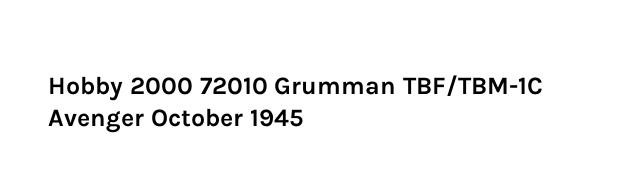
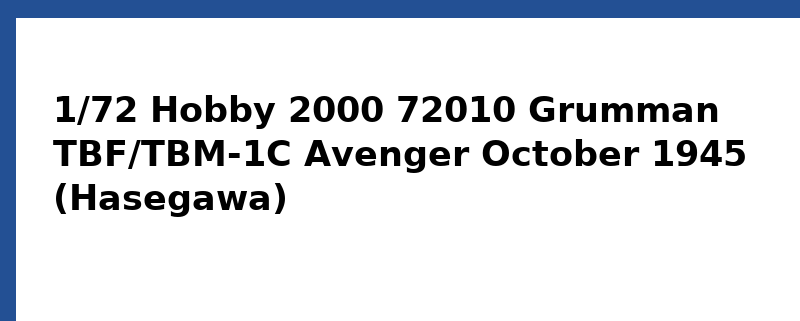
- Hobby 2000 72010 Grumman TBF/TBM-1C Avenger October 1945
+ 1/72 Hobby 2000 72010 Grumman TBF/TBM-1C Avenger October 1945 (Hasegawa)

